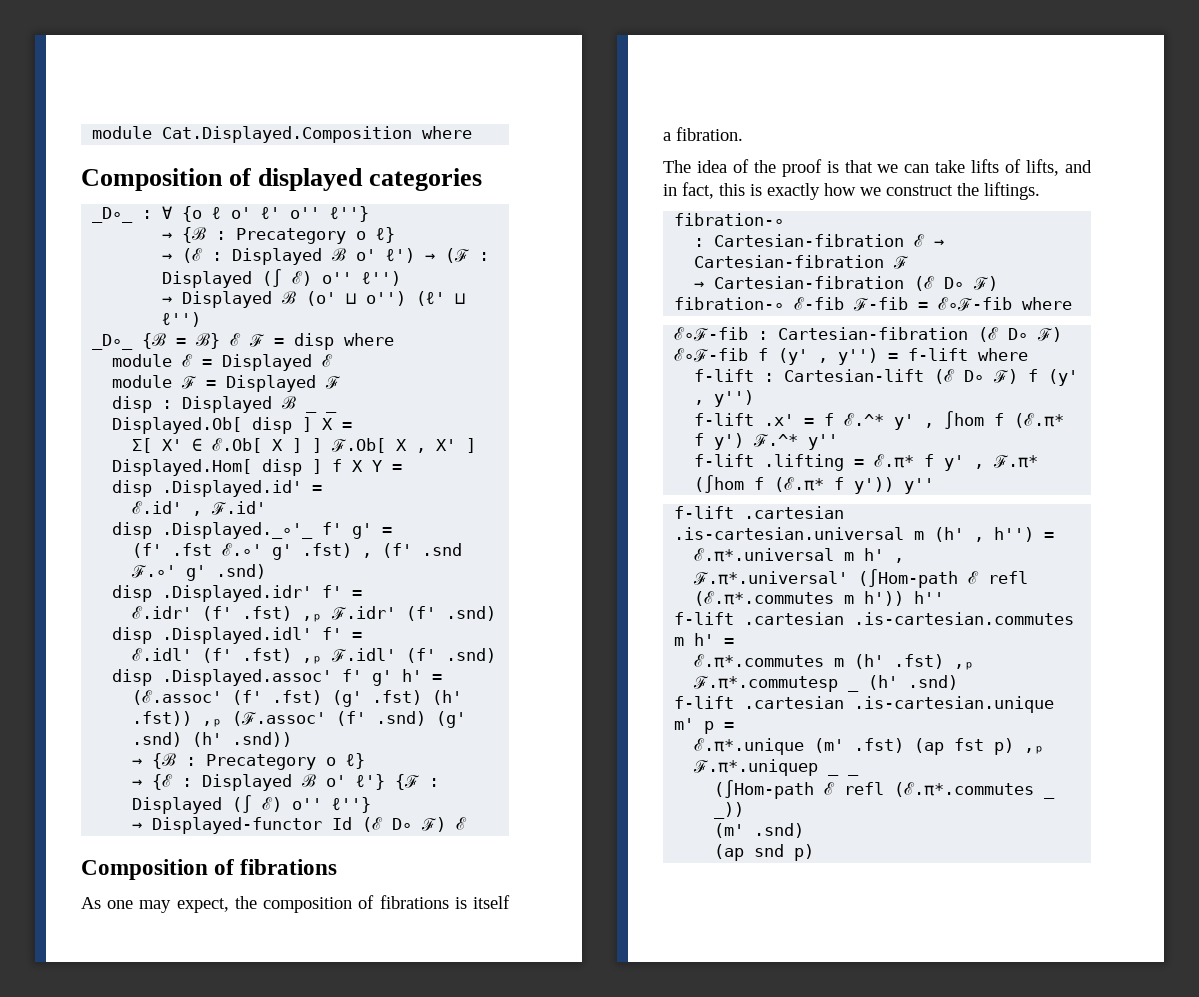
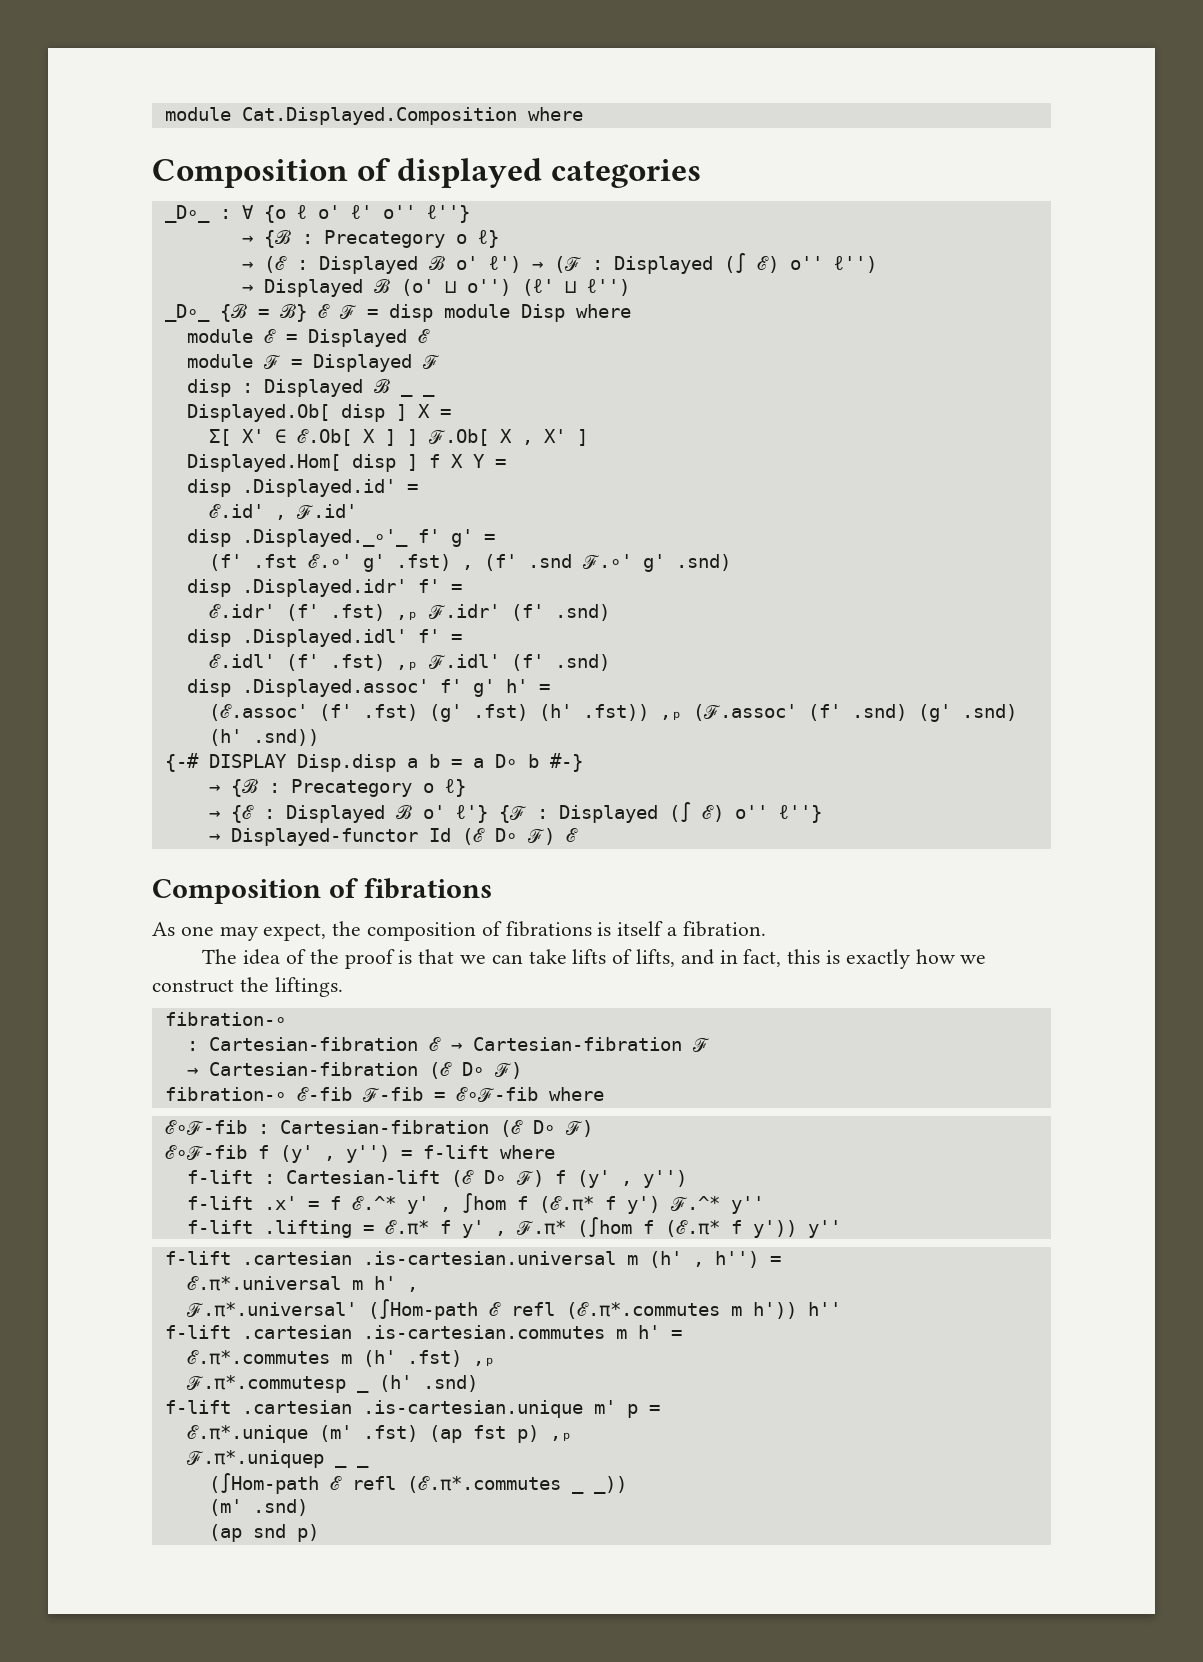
- _D∘_ {ℬ = ℬ} ℰ ℱ = disp where
+ _D∘_ {ℬ = ℬ} ℰ ℱ = disp module Disp where
+ {-# DISPLAY Disp.disp a b = a D∘ b #-}

